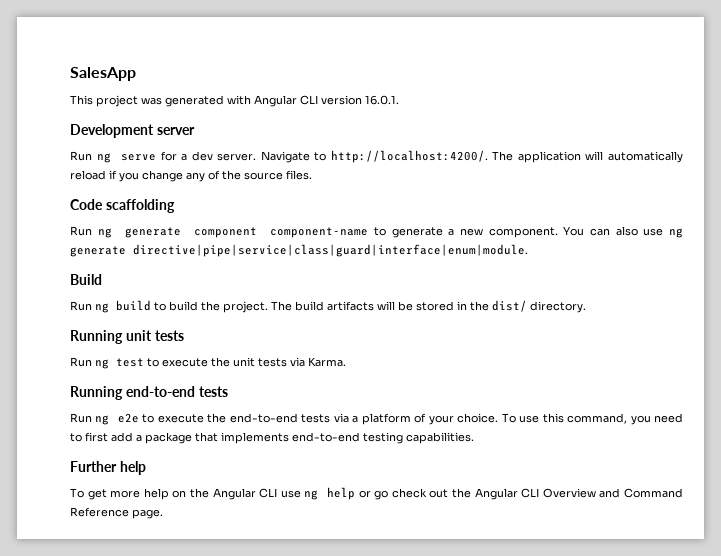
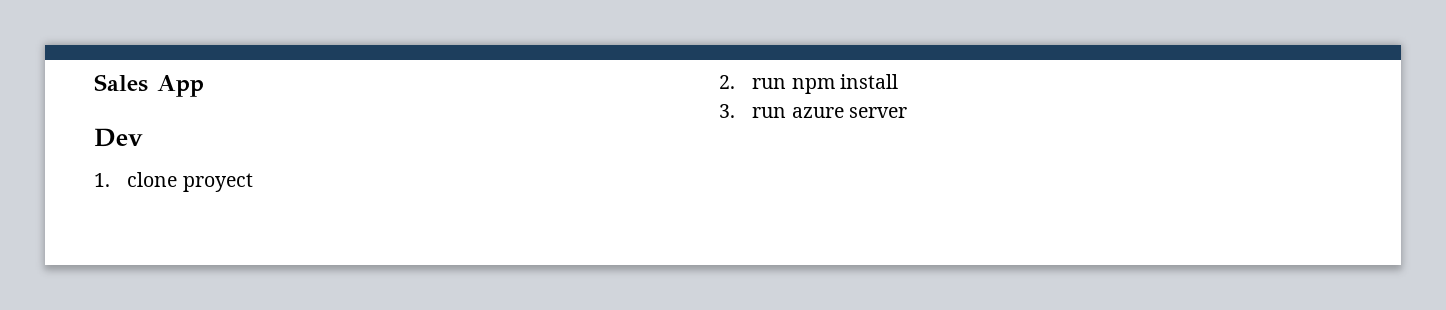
- SalesApp
- This project was generated with Angular CLI version 16.0.1.
- Development server
- Run ng serve for a dev server. Navigate to http://localhost:4200/. The application will automatically reload if you change any of the source files.
- Code scaffolding
- Run ng generate component component-name to generate a new component. You can also use ng generate directive|pipe|service|class|guard|interface|enum|module.
- Build
- Run ng build to build the project. The build artifacts will be stored in the dist/ directory.
- Running unit tests
- Run ng test to execute the unit tests via Karma.
- Running end-to-end tests
- Run ng e2e to execute the end-to-end tests via a platform of your choice. To use this command, you need to first add a package that implements end-to-end testing capabilities.
- Further help
- To get more help on the Angular CLI use ng help or go check out the Angular CLI Overview and Command Reference page.
+ Sales App
+ Dev
+ 1. clone proyect
+ 2. run npm install
+ 3. run azure server

